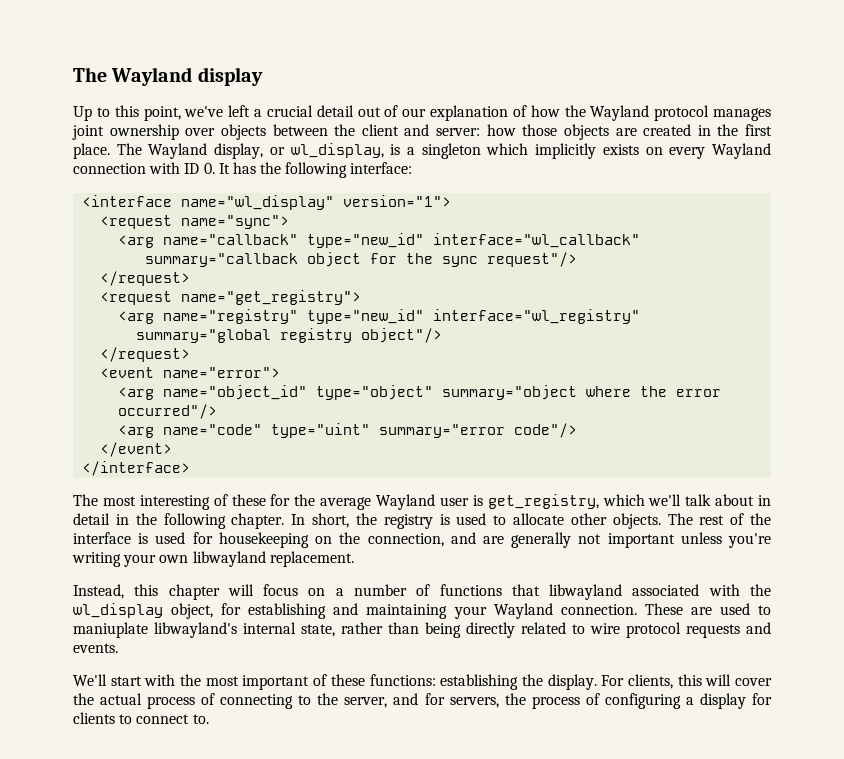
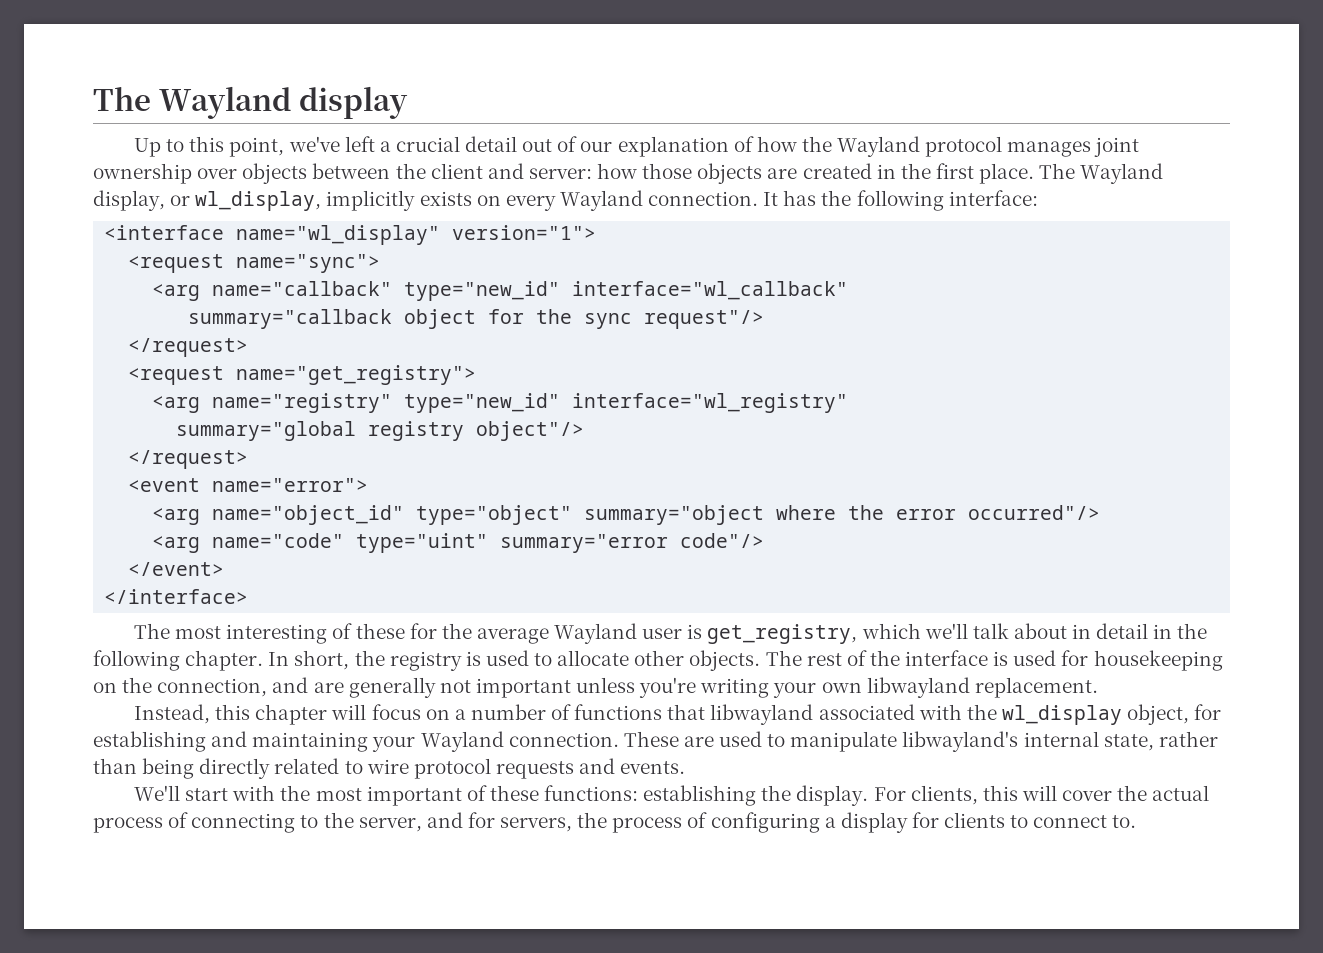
- The Wayland display, or wl_display, is a singleton which implicitly exists on every Wayland connection with ID 0. It has the following interface:
+ The Wayland display, or wl_display, implicitly exists on every Wayland connection. It has the following interface:
- These are used to maniuplate libwayland's internal state, rather than being directly related to wire protocol requests and events.
+ These are used to manipulate libwayland's internal state, rather than being directly related to wire protocol requests and events.

